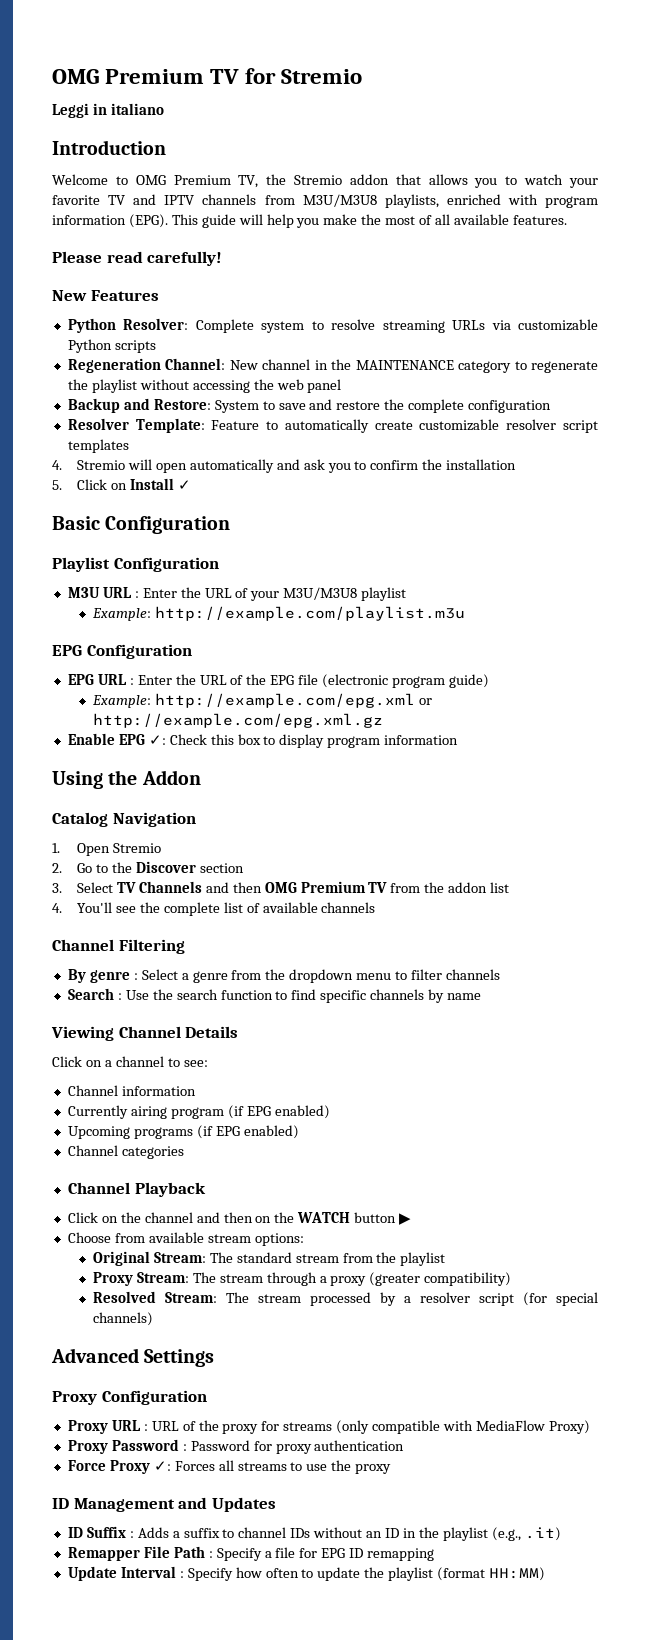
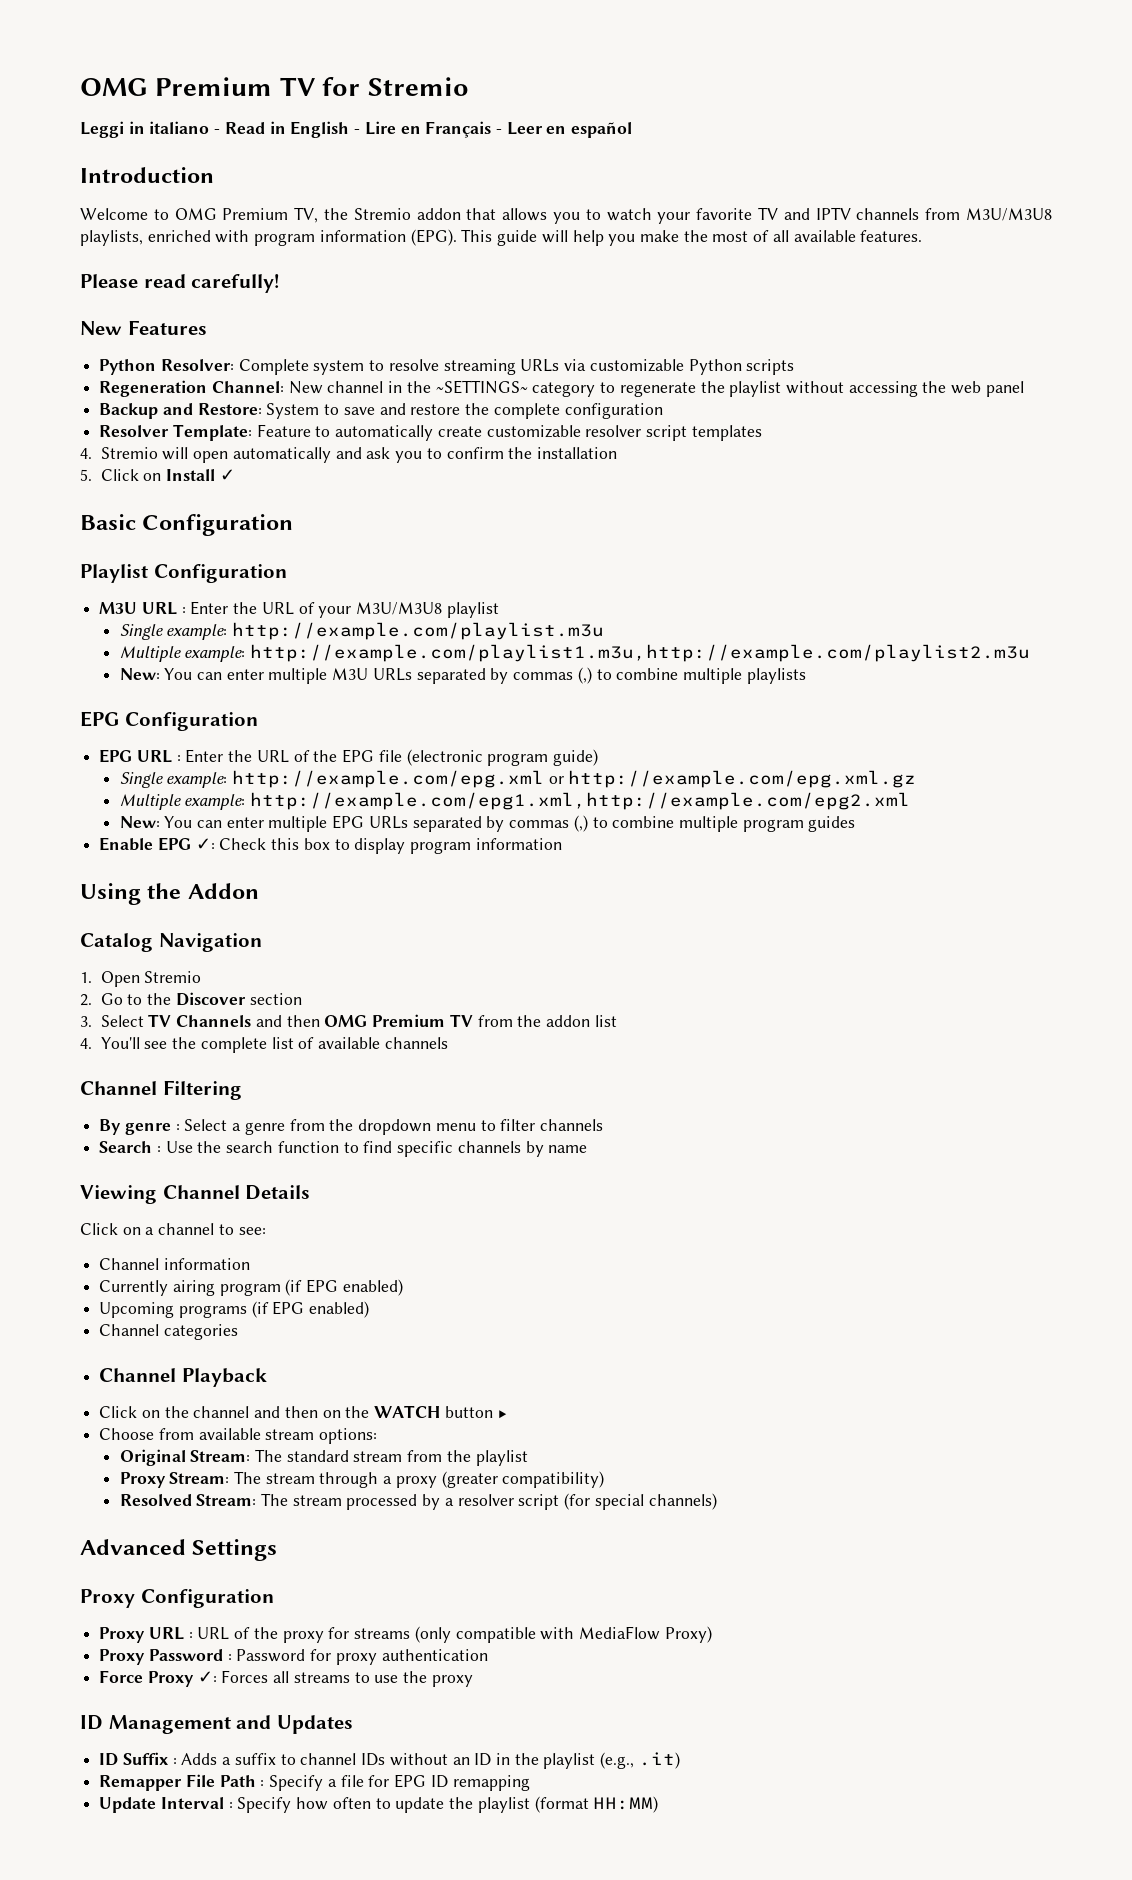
- Leggi in italiano
+ Leggi in italiano - Read in English - Lire en Français - Leer en español
- Regeneration Channel: New channel in the MAINTENANCE category to regenerate the playlist without accessing the web panel
+ Regeneration Channel: New channel in the ~SETTINGS~ category to regenerate the playlist without accessing the web panel
- Example: http://example.com/playlist.m3u
+ Single example: http://example.com/playlist.m3u
+ Multiple example: http://example.com/playlist1.m3u,http://example.com/playlist2.m3u
+ New: You can enter multiple M3U URLs separated by commas (,) to combine multiple playlists
- Example: http://example.com/epg.xml or http://example.com/epg.xml.gz
+ Single example: http://example.com/epg.xml or http://example.com/epg.xml.gz
+ Multiple example: http://example.com/epg1.xml,http://example.com/epg2.xml
+ New: You can enter multiple EPG URLs separated by commas (,) to combine multiple program guides

